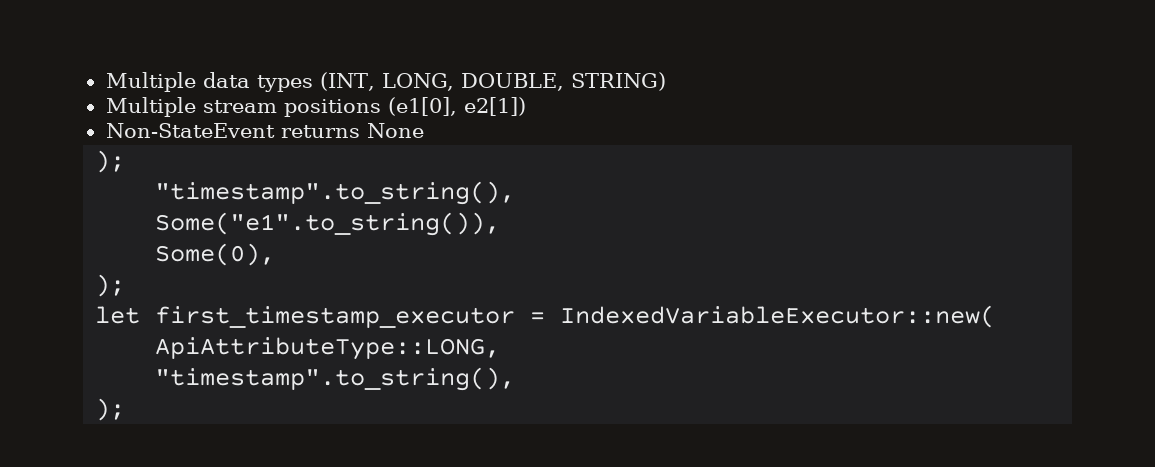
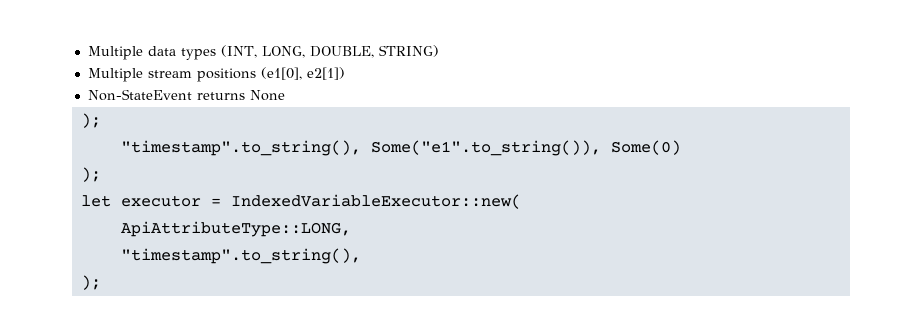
  Non-StateEvent returns None
  );
- "timestamp".to_string(),
- Some("e1".to_string()),
- Some(0),
+ "timestamp".to_string(), Some("e1".to_string()), Some(0)
- let first_timestamp_executor = IndexedVariableExecutor::new(
+ let executor = IndexedVariableExecutor::new(

